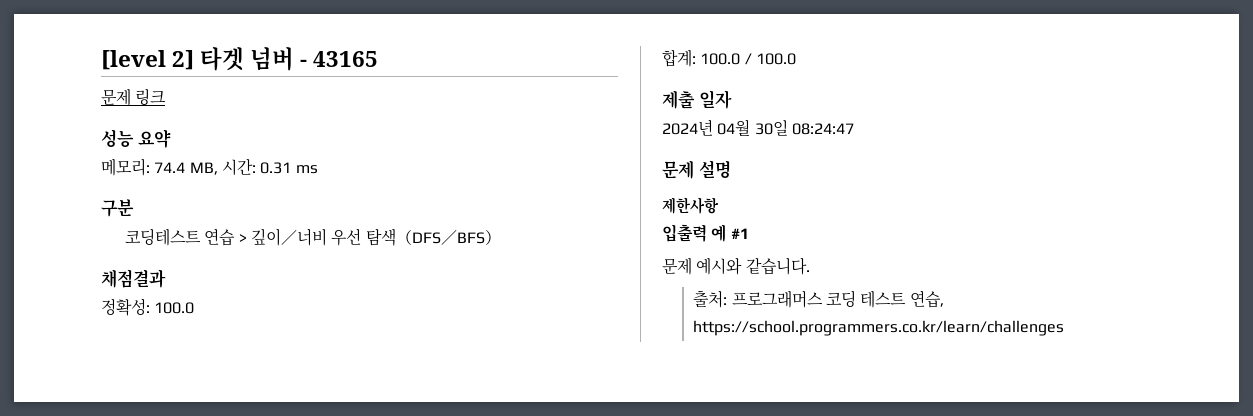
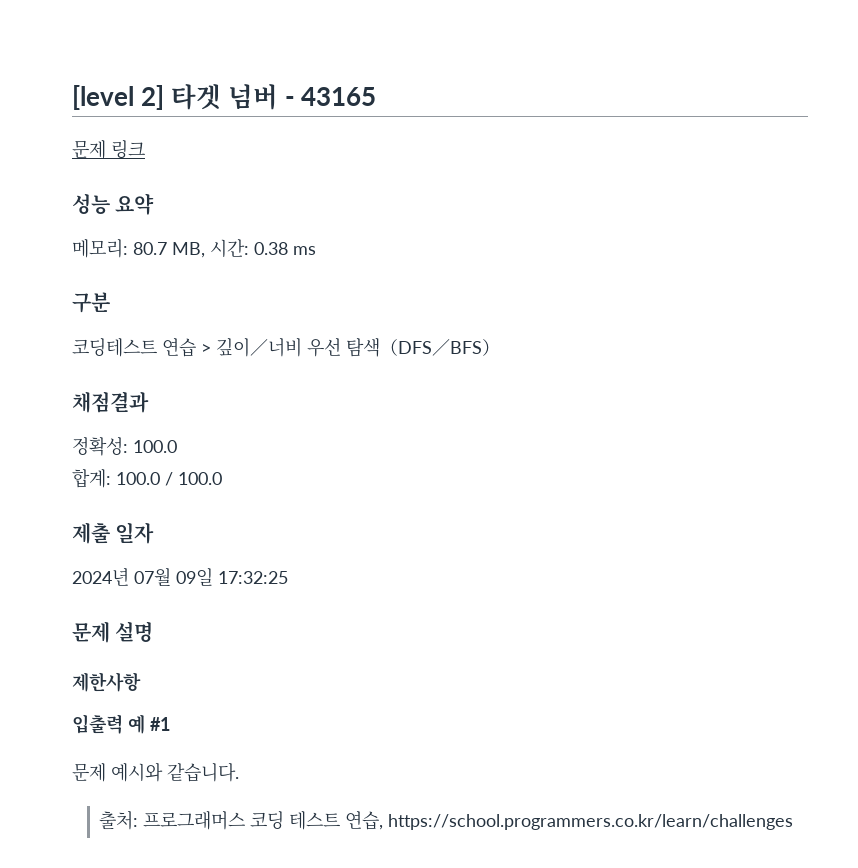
- 메모리: 74.4 MB, 시간: 0.31 ms
+ 메모리: 80.7 MB, 시간: 0.38 ms
- 2024년 04월 30일 08:24:47
+ 2024년 07월 09일 17:32:25

